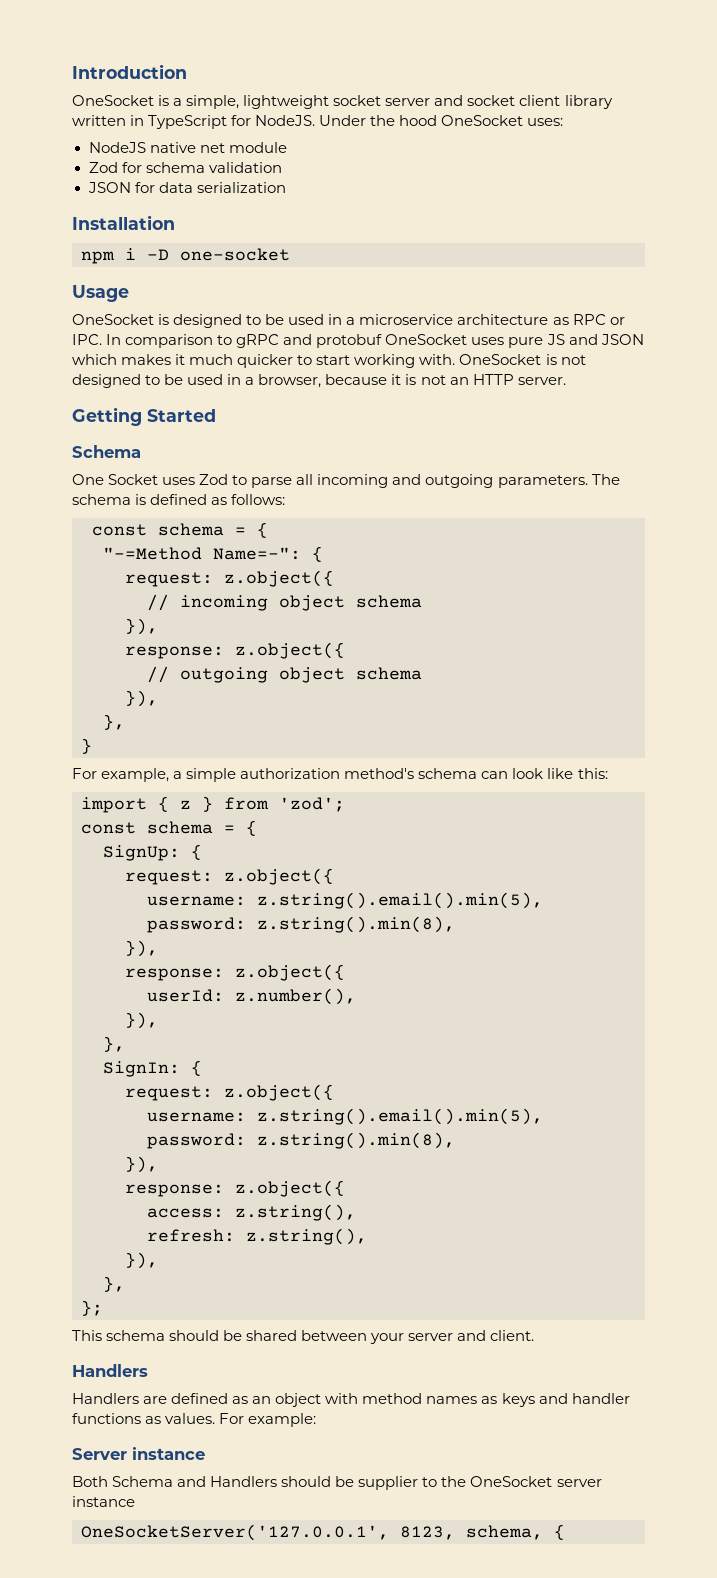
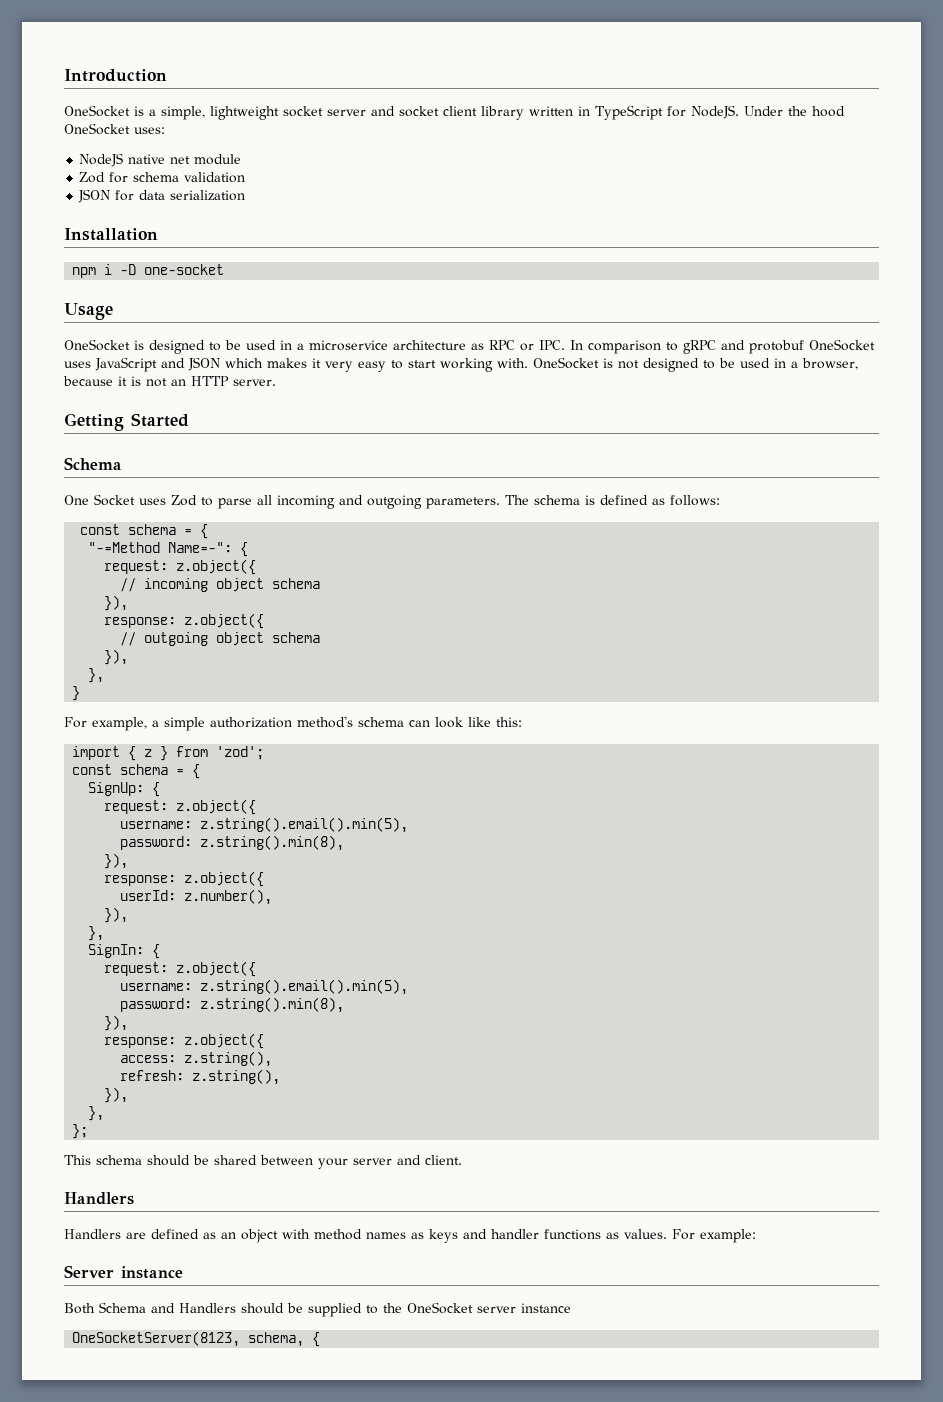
- OneSocket is designed to be used in a microservice architecture as RPC or IPC. In comparison to gRPC and protobuf OneSocket uses pure JS and JSON which makes it much quicker to start working with.
+ OneSocket is designed to be used in a microservice architecture as RPC or IPC. In comparison to gRPC and protobuf OneSocket uses JavaScript and JSON which makes it very easy to start working with.
- Both Schema and Handlers should be supplier to the OneSocket server instance
+ Both Schema and Handlers should be supplied to the OneSocket server instance
- OneSocketServer('127.0.0.1', 8123, schema, {
+ OneSocketServer(8123, schema, {

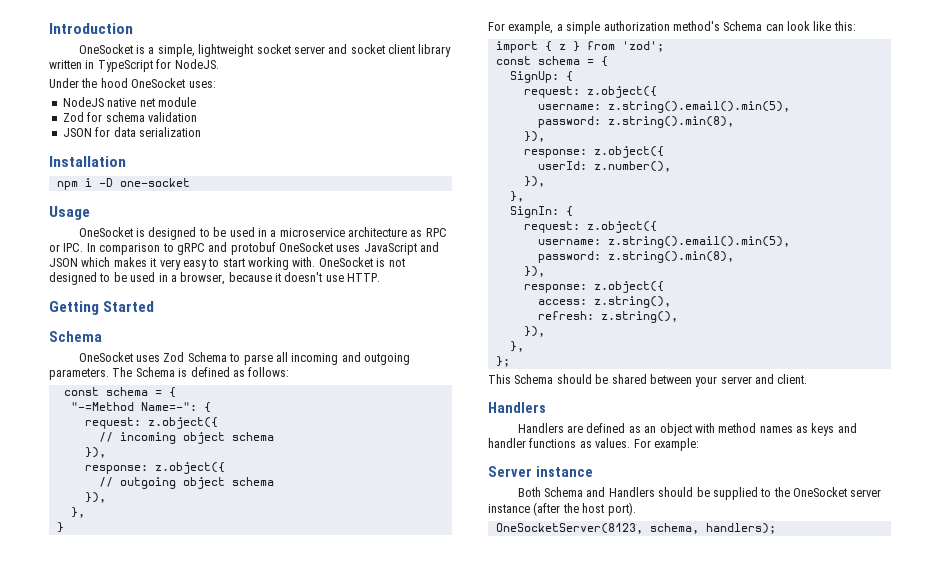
- OneSocket is a simple, lightweight socket server and socket client library written in TypeScript for NodeJS. Under the hood OneSocket uses:
+ OneSocket is a simple, lightweight socket server and socket client library written in TypeScript for NodeJS.
+ Under the hood OneSocket uses:
- OneSocket is not designed to be used in a browser, because it is not an HTTP server.
+ OneSocket is not designed to be used in a browser, because it doesn't use HTTP.
- One Socket uses Zod to parse all incoming and outgoing parameters.
+ OneSocket uses Zod Schema to parse all incoming and outgoing parameters.
- The schema is defined as follows:
+ The Schema is defined as follows:
- For example, a simple authorization method's schema can look like this:
+ For example, a simple authorization method's Schema can look like this:
- This schema should be shared between your server and client.
+ This Schema should be shared between your server and client.
- Both Schema and Handlers should be supplied to the OneSocket server instance
+ Both Schema and Handlers should be supplied to the OneSocket server instance (after the host port).
- OneSocketServer(8123, schema, {
+ OneSocketServer(8123, schema, handlers);

